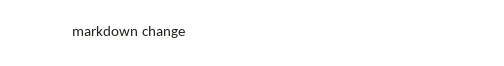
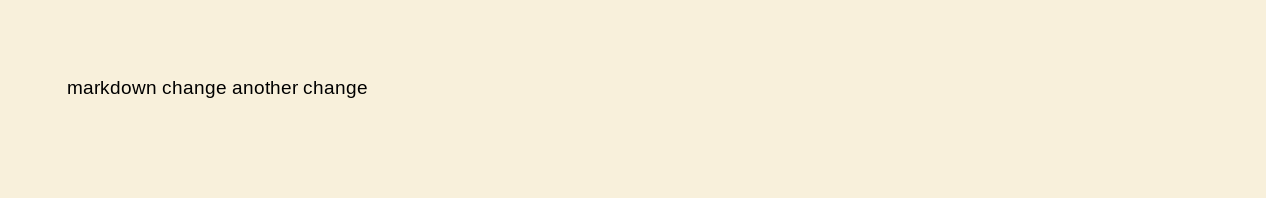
- markdown change
+ markdown change another change

